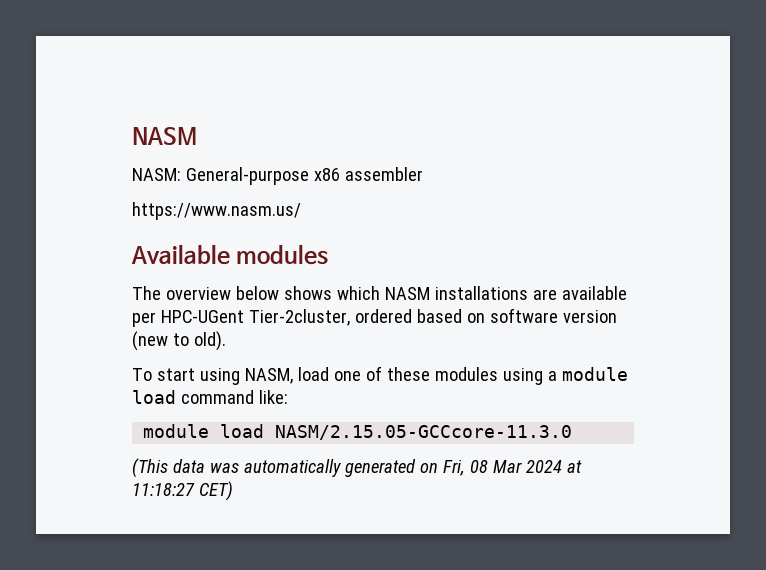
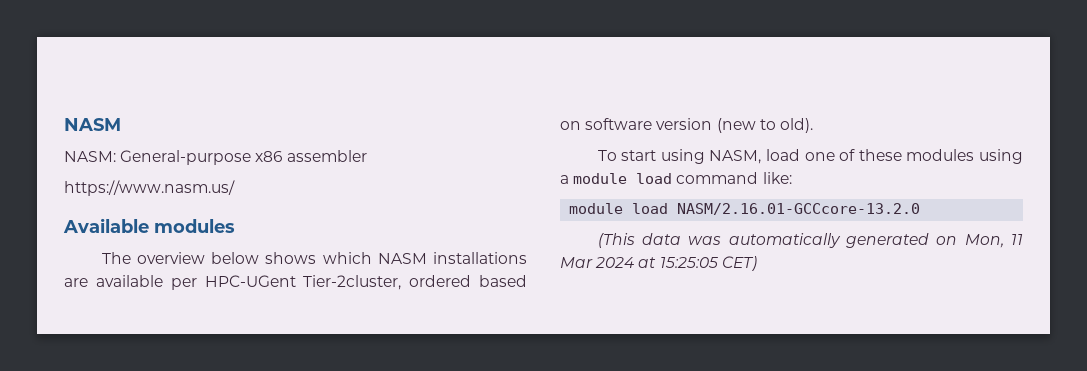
- module load NASM/2.15.05-GCCcore-11.3.0
+ module load NASM/2.16.01-GCCcore-13.2.0
- (This data was automatically generated on Fri, 08 Mar 2024 at 11:18:27 CET)
+ (This data was automatically generated on Mon, 11 Mar 2024 at 15:25:05 CET)

